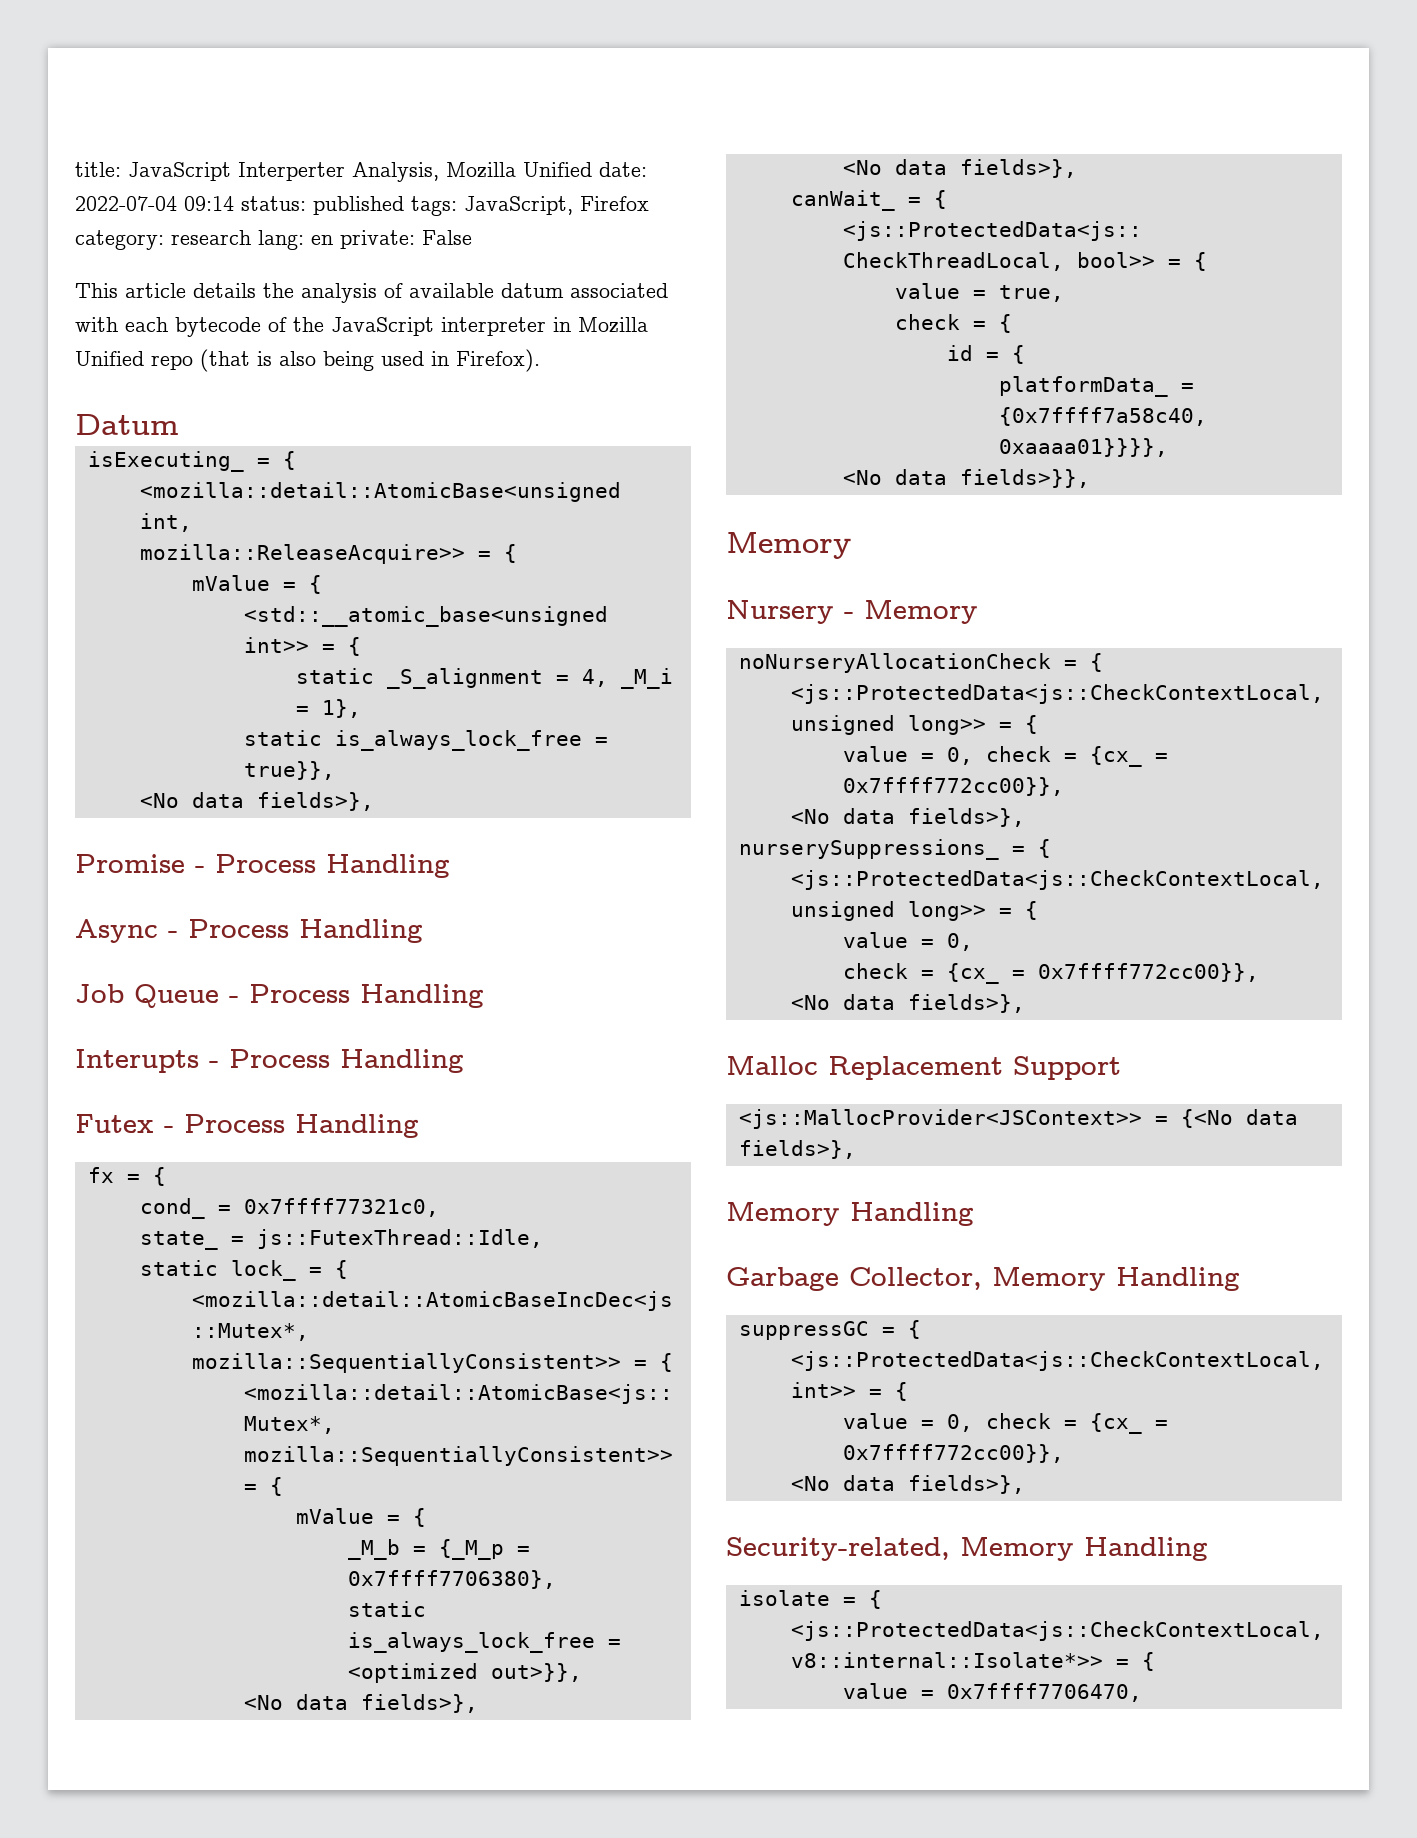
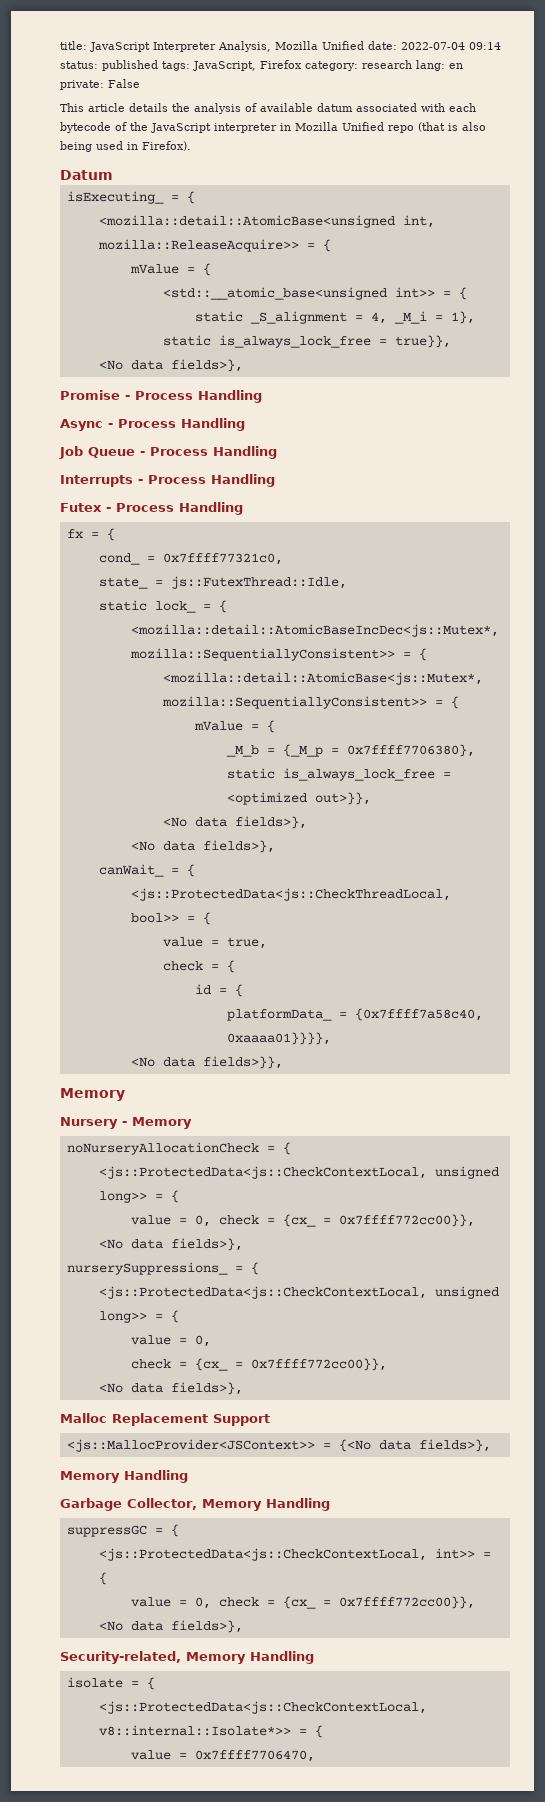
- title: JavaScript Interperter Analysis, Mozilla Unified date: 2022-07-04 09:14 status: published tags: JavaScript, Firefox category: research lang: en private: False
+ title: JavaScript Interpreter Analysis, Mozilla Unified date: 2022-07-04 09:14 status: published tags: JavaScript, Firefox category: research lang: en private: False
- Interupts - Process Handling
+ Interrupts - Process Handling

